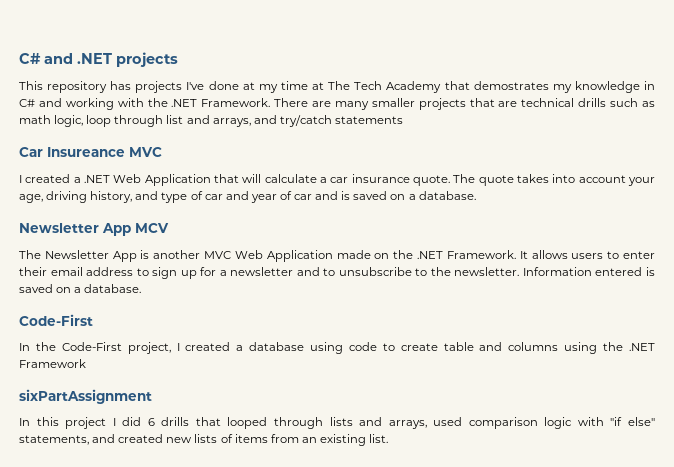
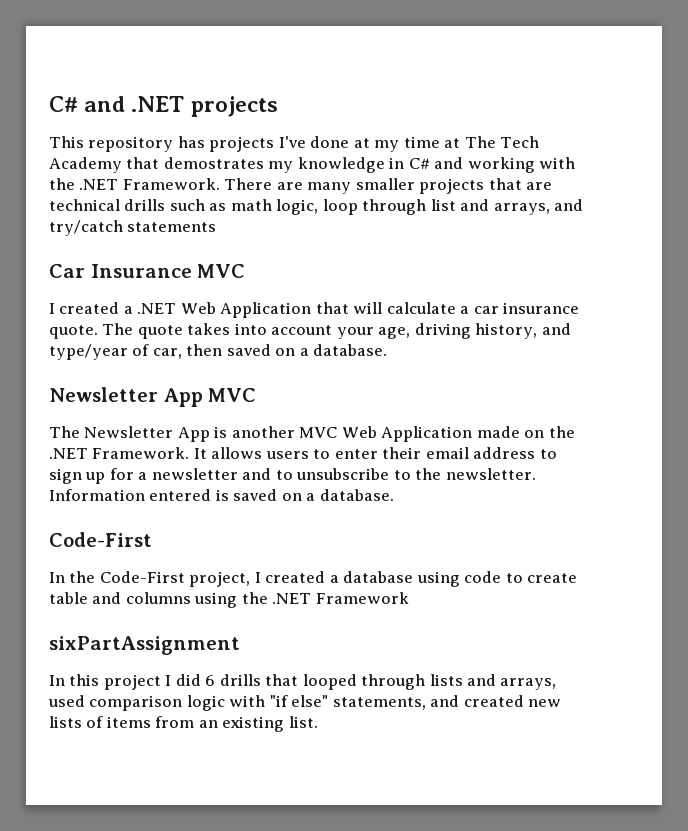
- Car Insureance MVC
+ Car Insurance MVC
- The quote takes into account your age, driving history, and type of car and year of car and is saved on a database.
+ The quote takes into account your age, driving history, and type/year of car, then saved on a database.
- Newsletter App MCV
+ Newsletter App MVC

